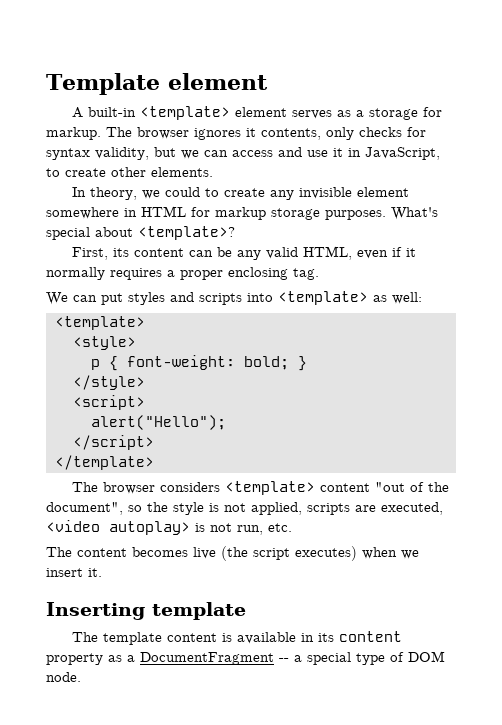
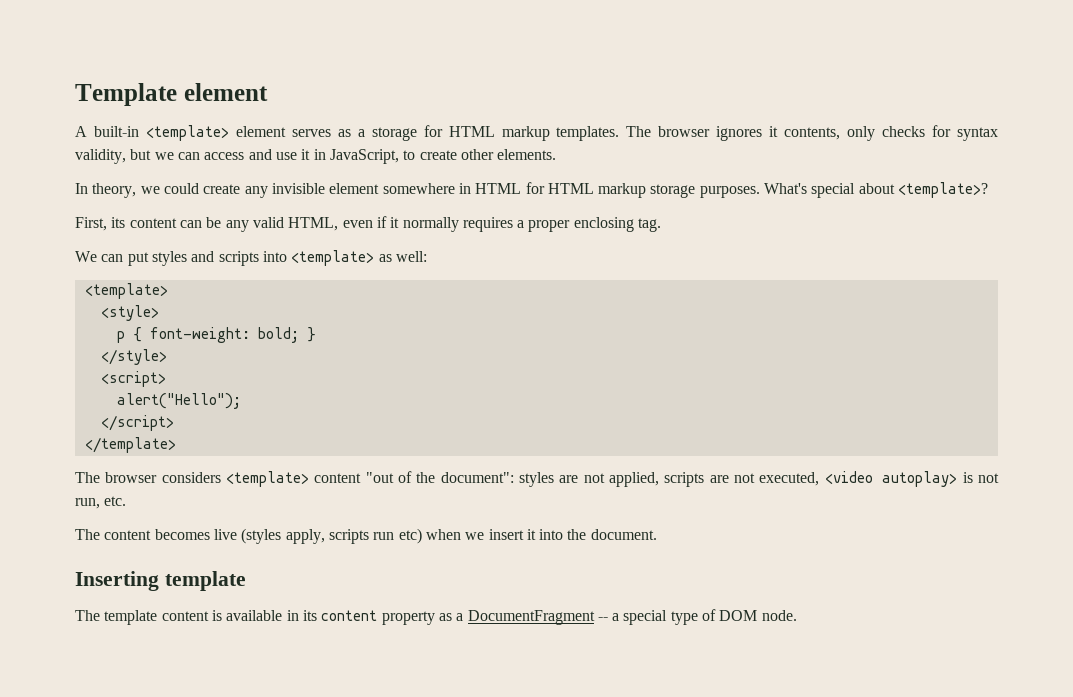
- A built-in <template> element serves as a storage for markup.
+ A built-in <template> element serves as a storage for HTML markup templates.
- In theory, we could to create any invisible element somewhere in HTML for markup storage purposes.
+ In theory, we could create any invisible element somewhere in HTML for HTML markup storage purposes.
- The browser considers <template> content "out of the document", so the style is not applied, scripts are executed, <video autoplay> is not run, etc.
+ The browser considers <template> content "out of the document": styles are not applied, scripts are not executed, <video autoplay> is not run, etc.
- The content becomes live (the script executes) when we insert it.
+ The content becomes live (styles apply, scripts run etc) when we insert it into the document.

